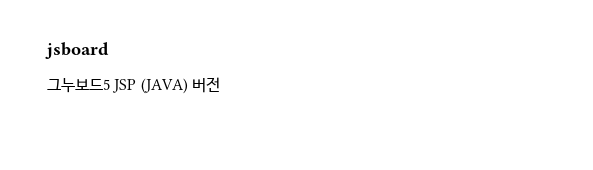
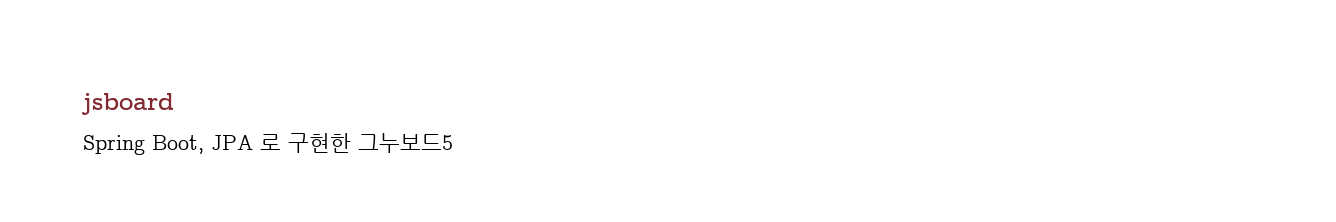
- 그누보드5 JSP (JAVA) 버전
+ Spring Boot, JPA 로 구현한 그누보드5

